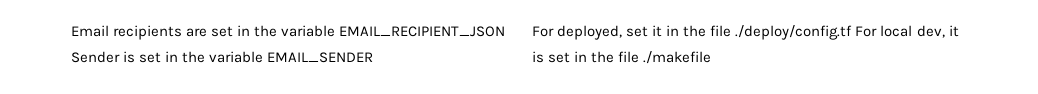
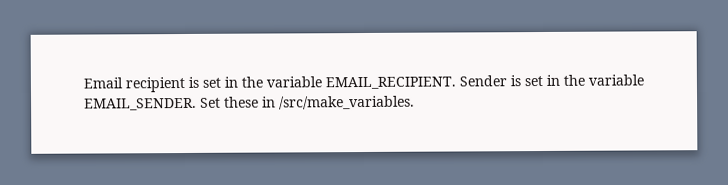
- Email recipients are set in the variable EMAIL_RECIPIENT_JSON Sender is set in the variable EMAIL_SENDER
- For deployed, set it in the file ./deploy/config.tf For local dev, it is set in the file ./makefile
+ Email recipient is set in the variable EMAIL_RECIPIENT. Sender is set in the variable EMAIL_SENDER. Set these in /src/make_variables.

